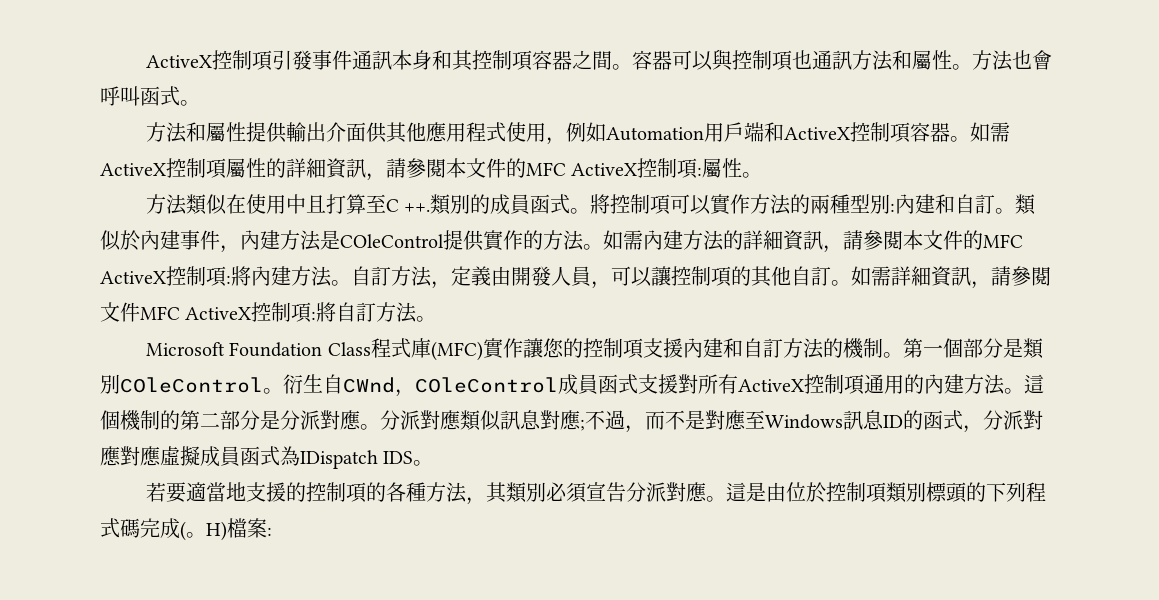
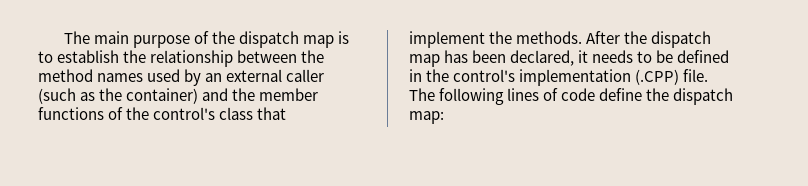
- ActiveX控制項引發事件通訊本身和其控制項容器之間。容器可以與控制項也通訊方法和屬性。方法也會呼叫函式。
- 方法和屬性提供輸出介面供其他應用程式使用，例如Automation用戶端和ActiveX控制項容器。如需ActiveX控制項屬性的詳細資訊，請參閱本文件的MFC ActiveX控制項:屬性。
- 方法類似在使用中且打算至C ++.類別的成員函式。將控制項可以實作方法的兩種型別:內建和自訂。類似於內建事件，內建方法是COleControl提供實作的方法。如需內建方法的詳細資訊，請參閱本文件的MFC ActiveX控制項:將內建方法。自訂方法，定義由開發人員，可以讓控制項的其他自訂。如需詳細資訊，請參閱文件MFC ActiveX控制項:將自訂方法。
- Microsoft Foundation Class程式庫(MFC)實作讓您的控制項支援內建和自訂方法的機制。第一個部分是類別COleControl。衍生自CWnd，COleControl成員函式支援對所有ActiveX控制項通用的內建方法。這個機制的第二部分是分派對應。分派對應類似訊息對應;不過，而不是對應至Windows訊息ID的函式，分派對應對應虛擬成員函式為IDispatch IDS。
- 若要適當地支援的控制項的各種方法，其類別必須宣告分派對應。這是由位於控制項類別標頭的下列程式碼完成(。H)檔案:
+ The main purpose of the dispatch map is to establish the relationship between the method names used by an external caller (such as the container) and the member functions of the control's class that implement the methods. After the dispatch map has been declared, it needs to be defined in the control's implementation (.CPP) file. The following lines of code define the dispatch map:

